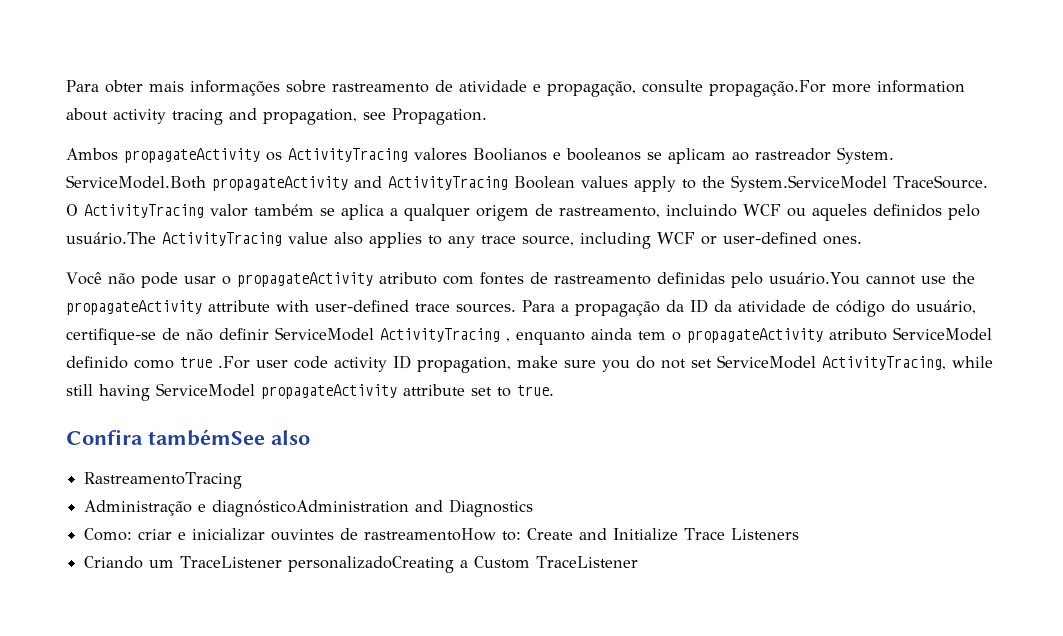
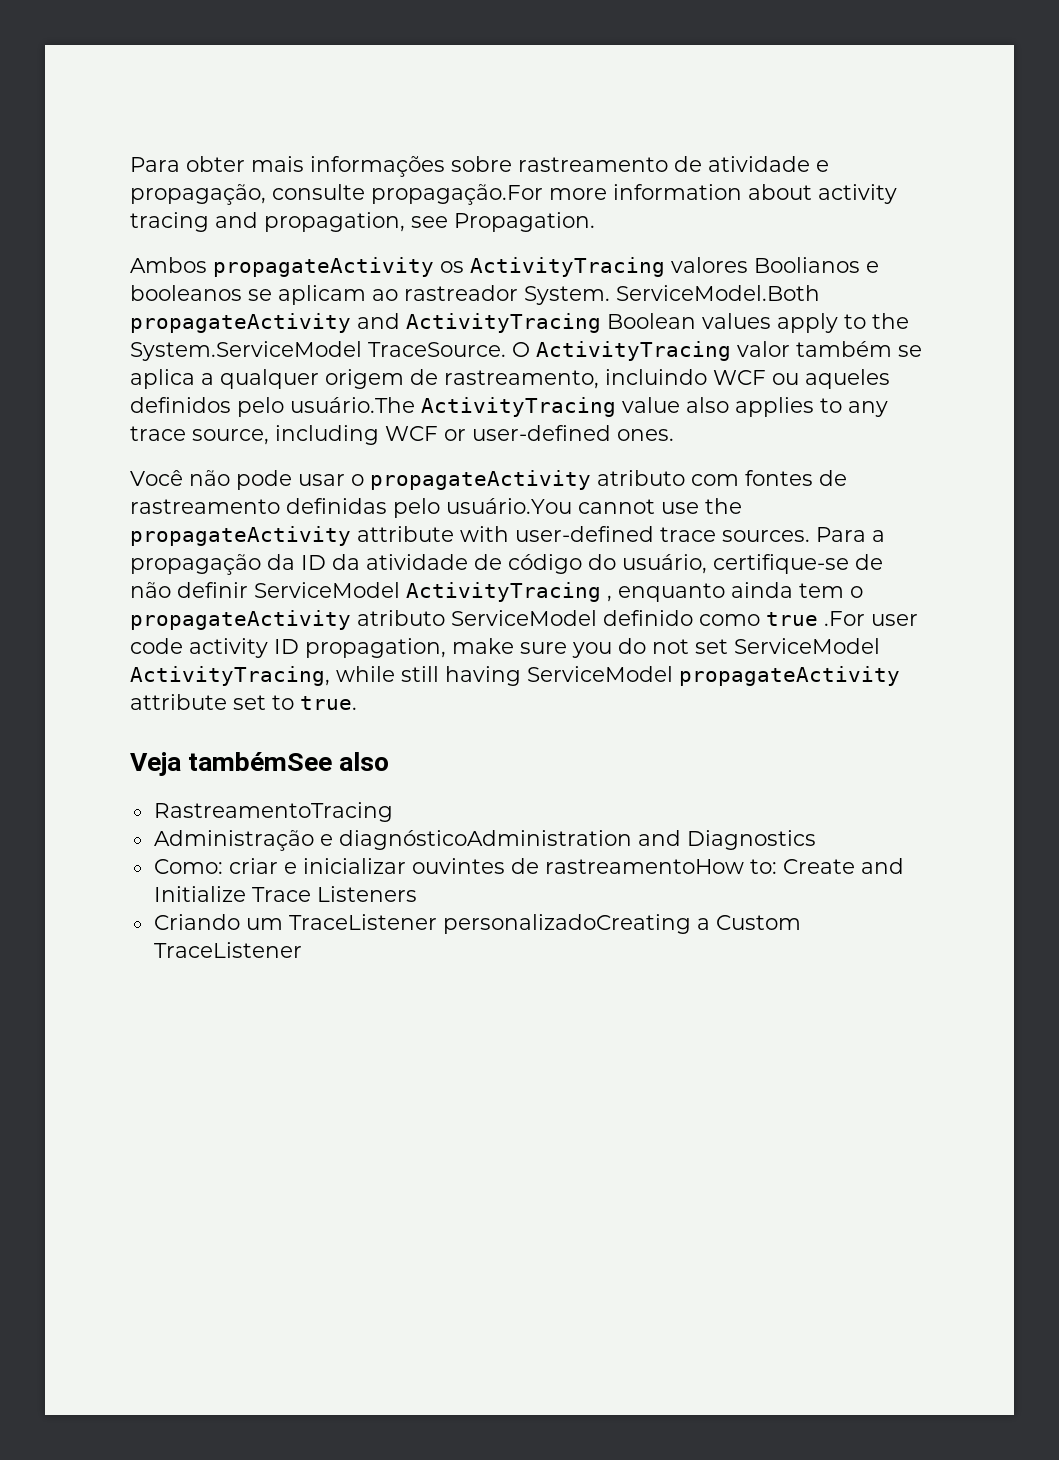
- Confira tambémSee also
+ Veja tambémSee also

